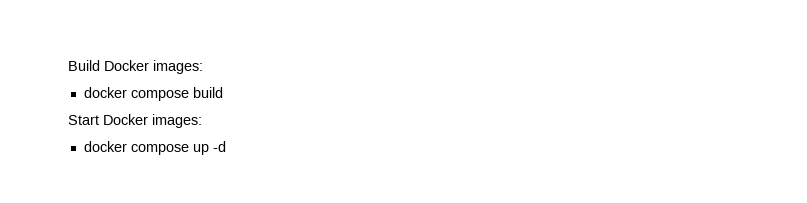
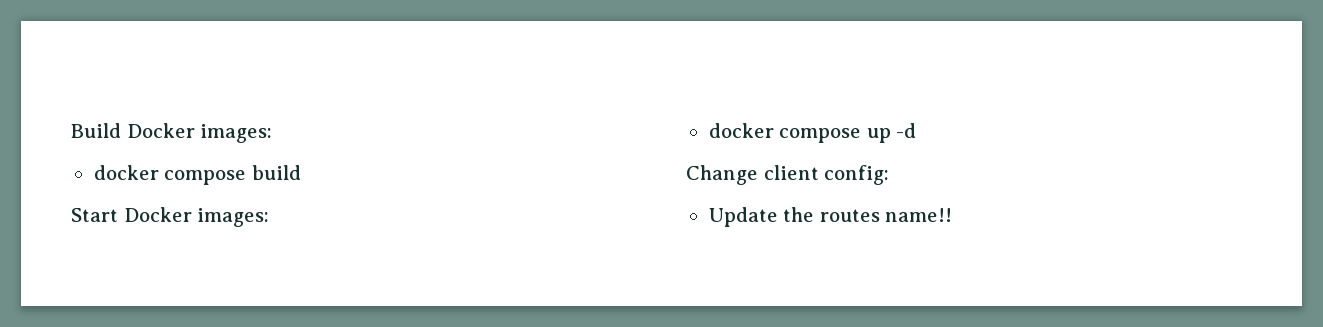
+ Change client config:
+ Update the routes name!!

